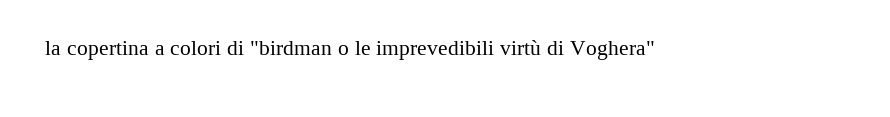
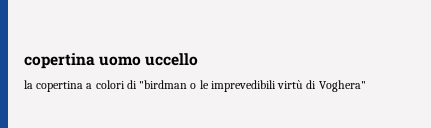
+ copertina uomo uccello

